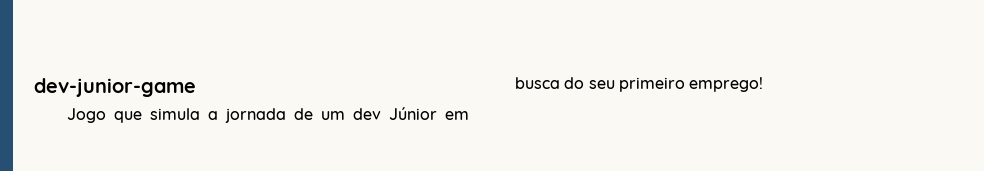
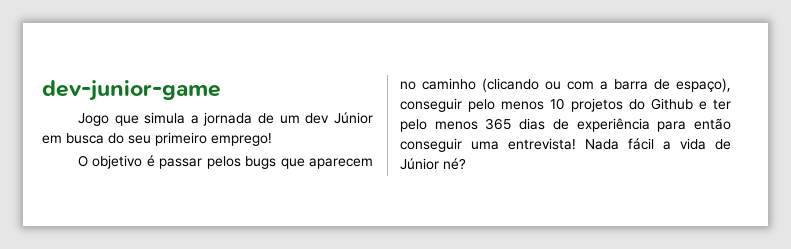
+ O objetivo é passar pelos bugs que aparecem no caminho (clicando ou com a barra de espaço), conseguir pelo menos 10 projetos do Github e ter pelo menos 365 dias de experiência para então conseguir uma entrevista! Nada fácil a vida de Júnior né?

